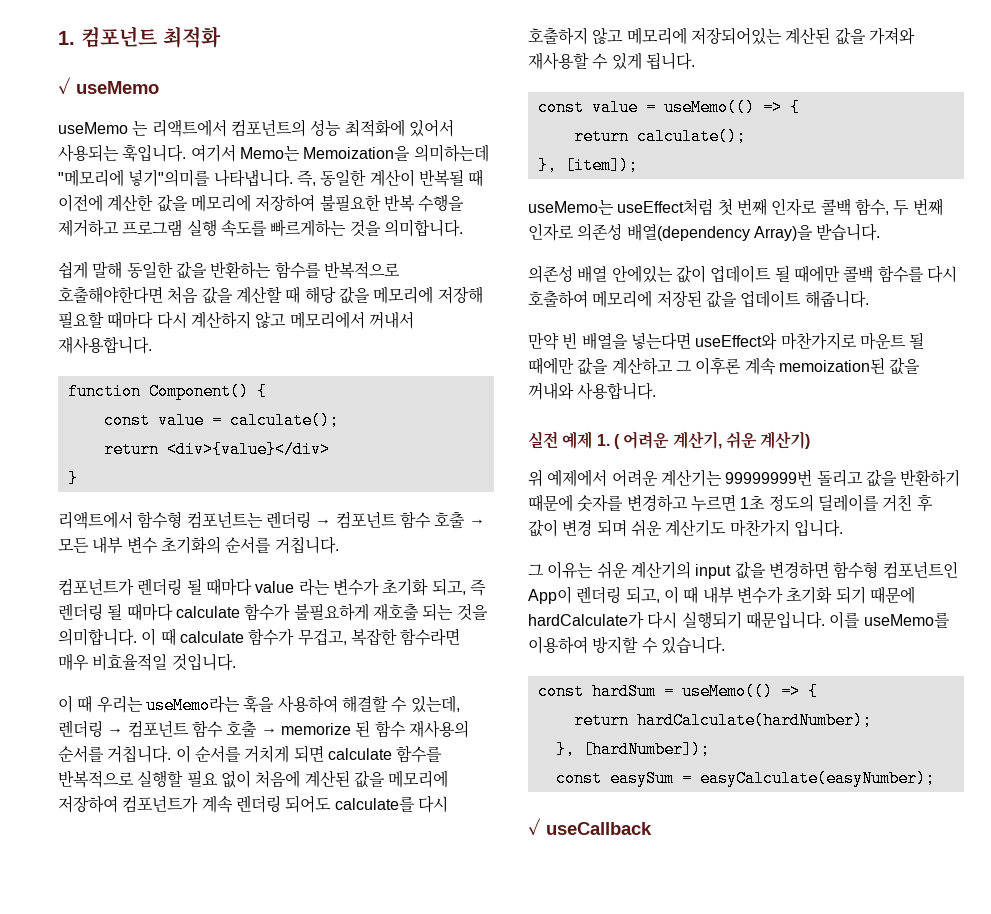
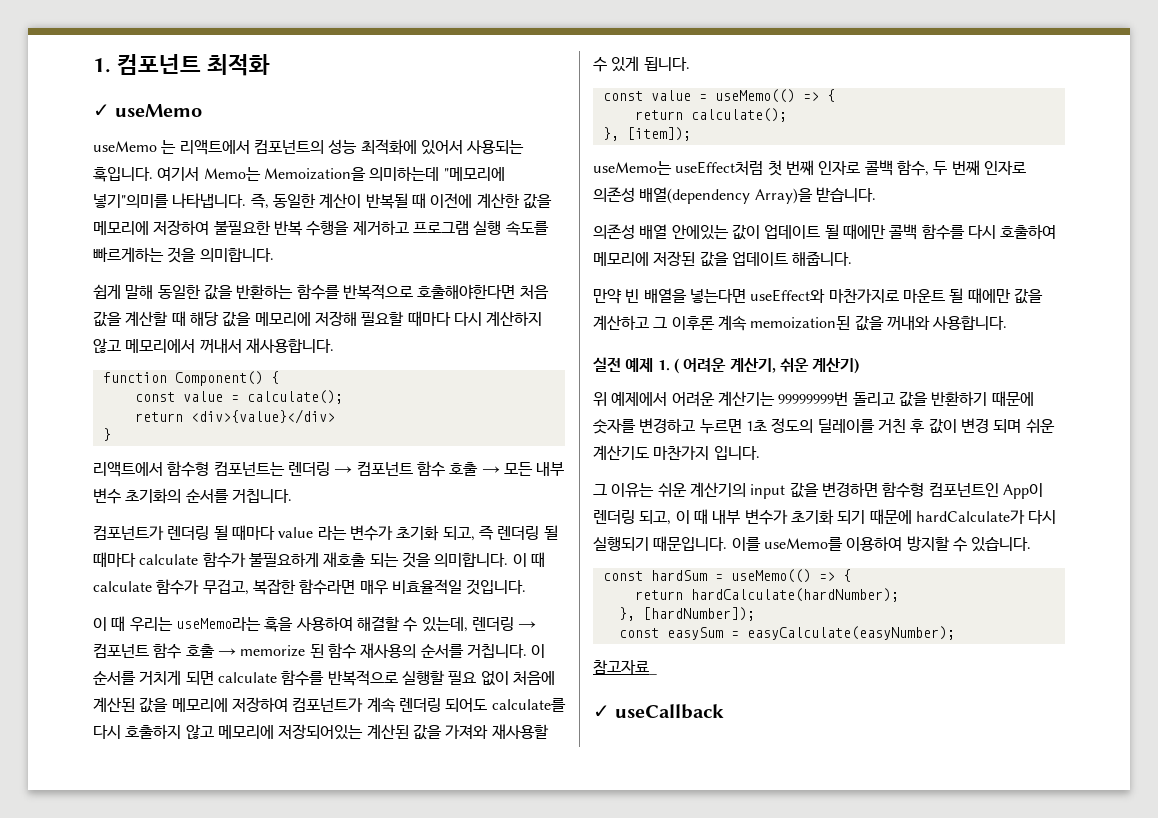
+ 참고자료_

